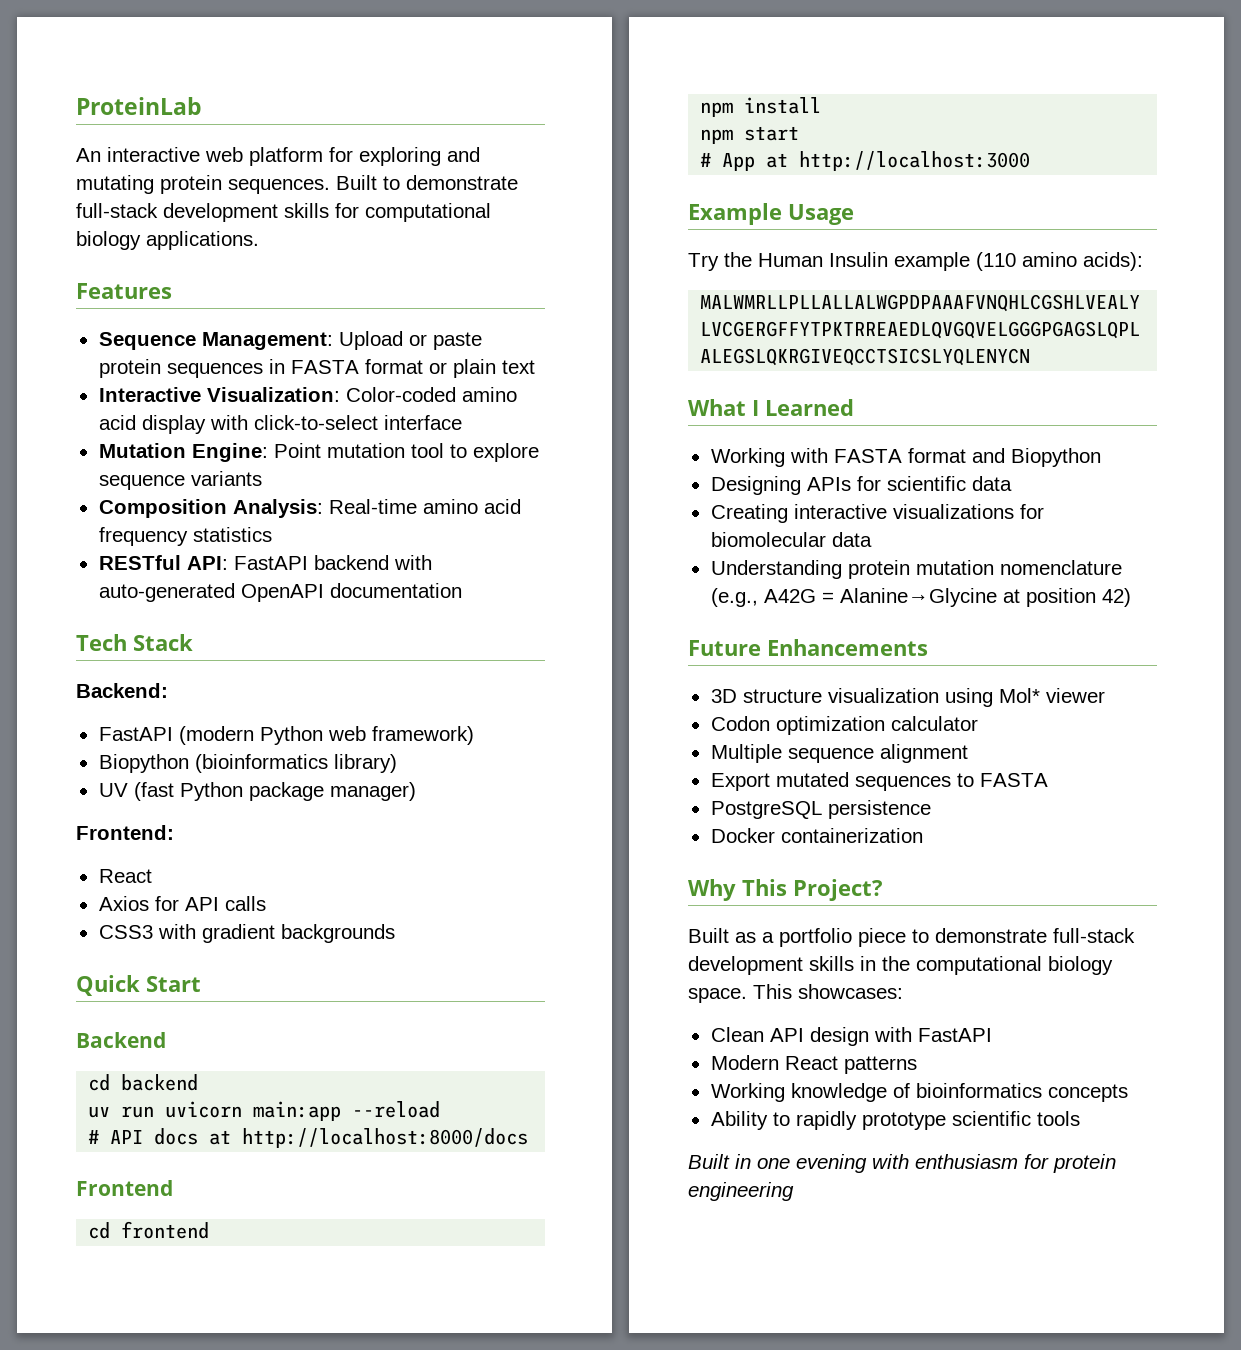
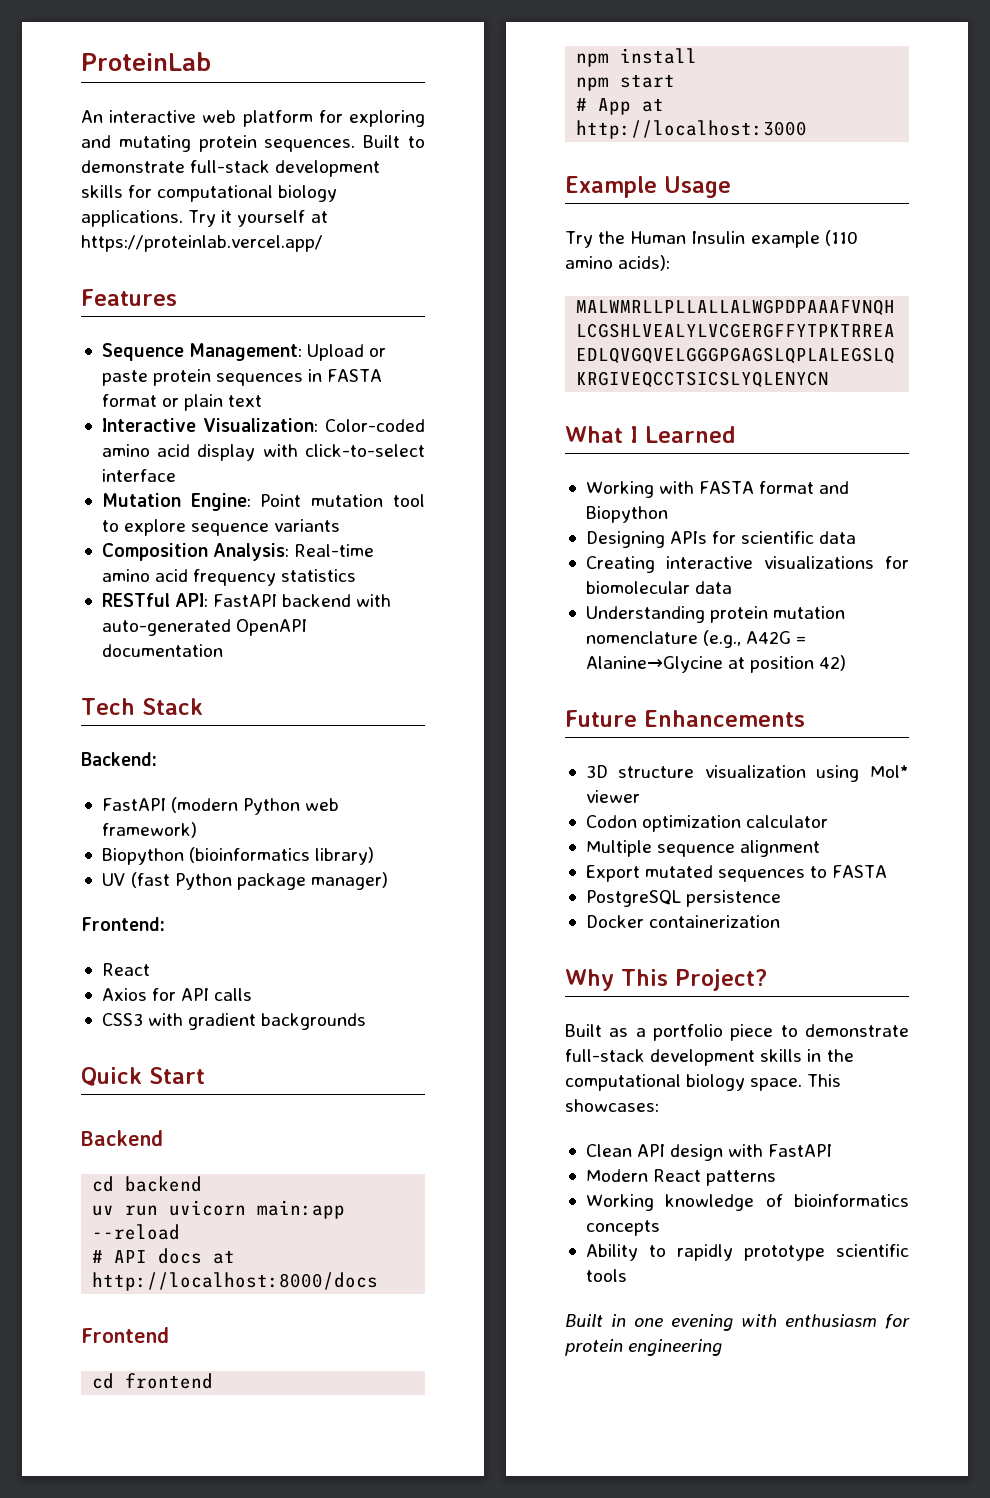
+ Try it yourself at https://proteinlab.vercel.app/

